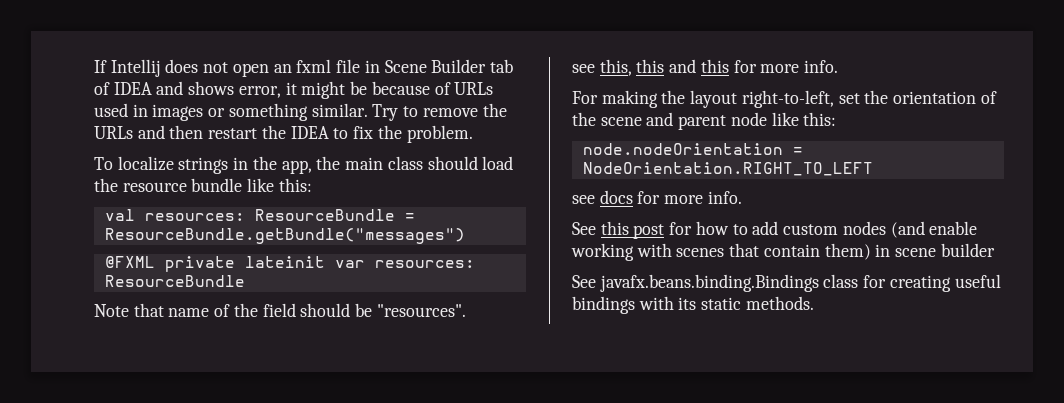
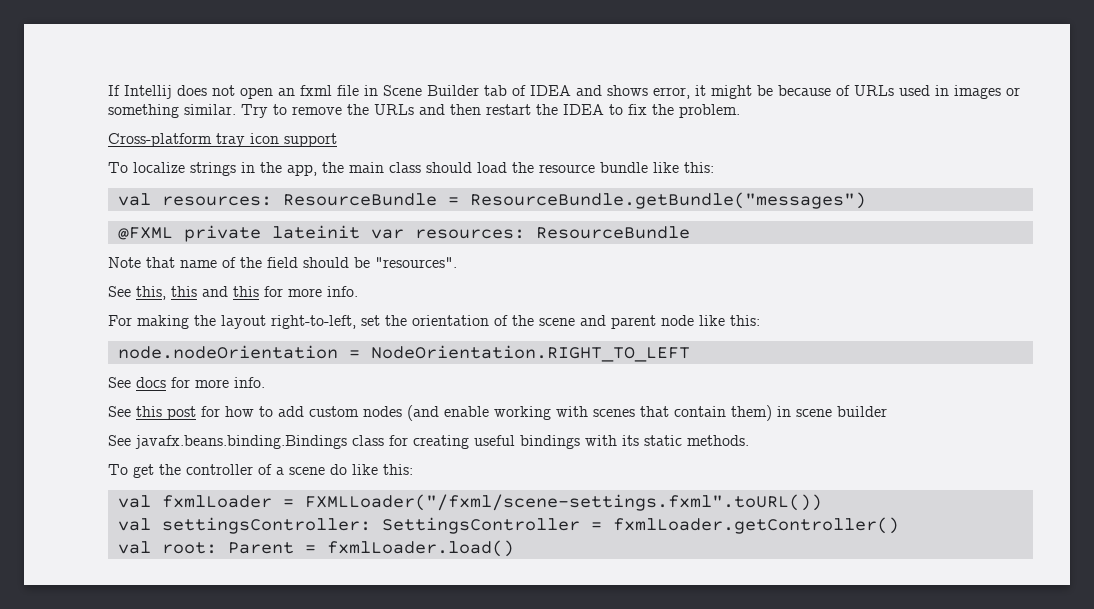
+ Cross-platform tray icon support
- see this, this and this for more info.
+ See this, this and this for more info.
- see docs for more info.
+ See docs for more info.
+ To get the controller of a scene do like this:
+ val fxmlLoader = FXMLLoader("/fxml/scene-settings.fxml".toURL())
+ val settingsController: SettingsController = fxmlLoader.getController()
+ val root: Parent = fxmlLoader.load()

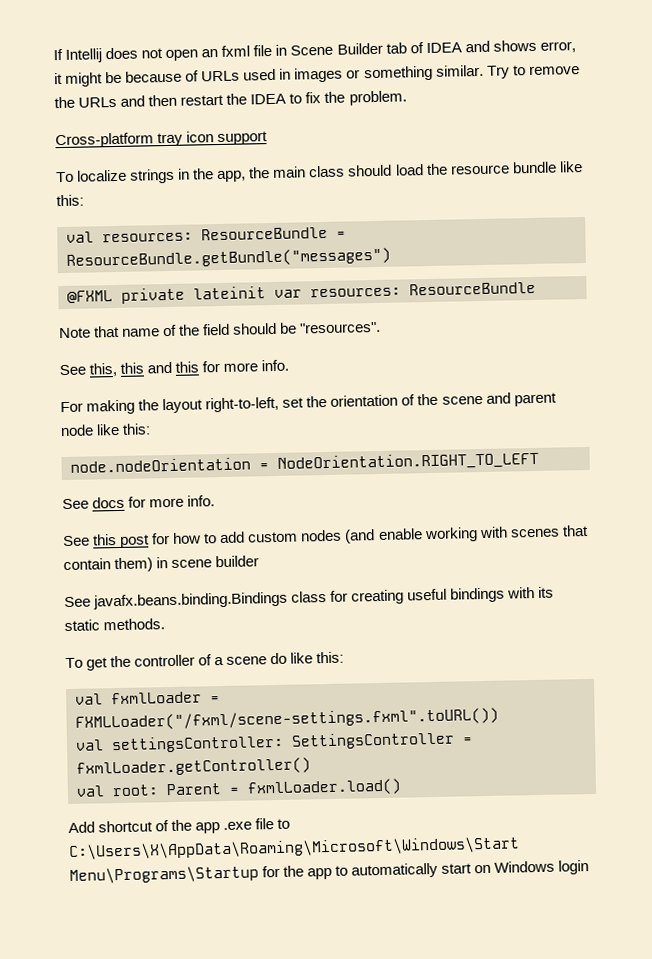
+ Add shortcut of the app .exe file to C:\Users\X\AppData\Roaming\Microsoft\Windows\Start Menu\Programs\Startup for the app to automatically start on Windows login

